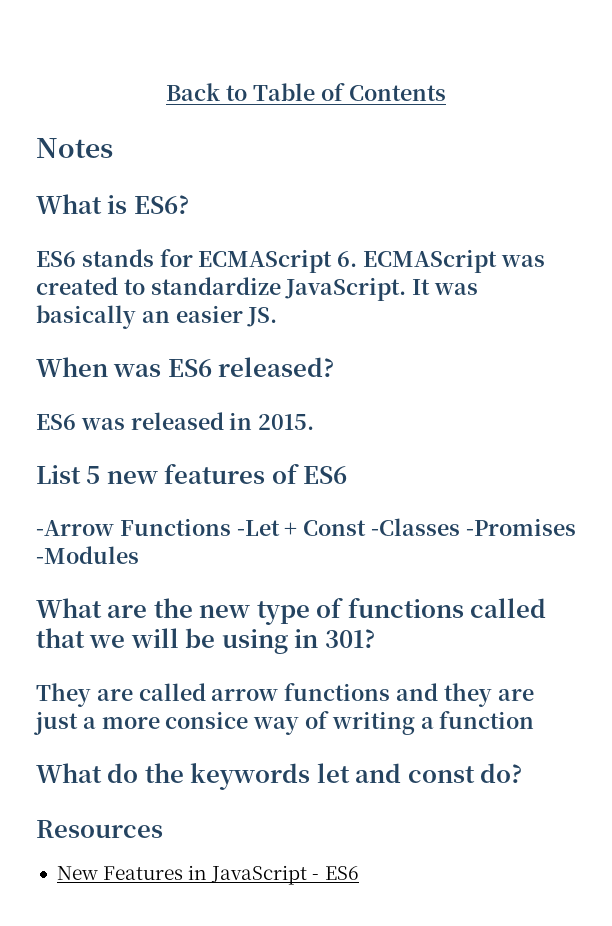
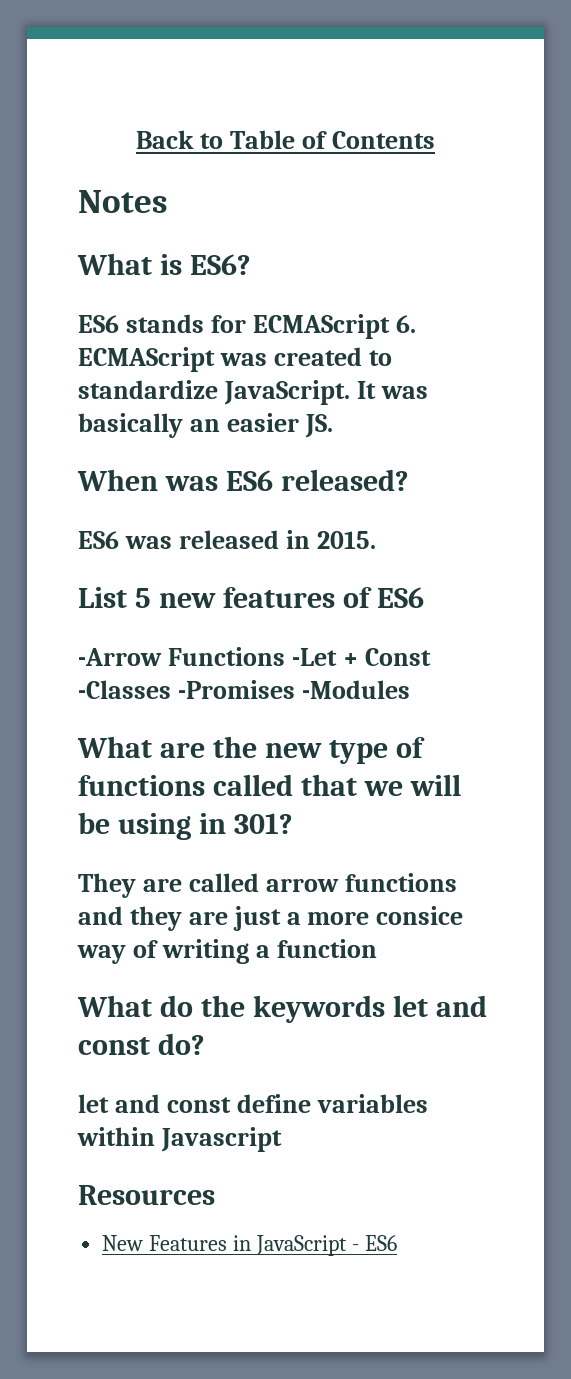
+ let and const define variables within Javascript

